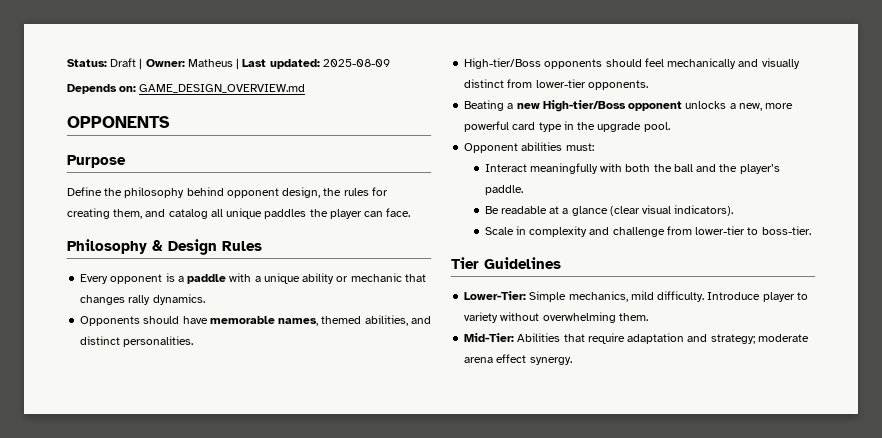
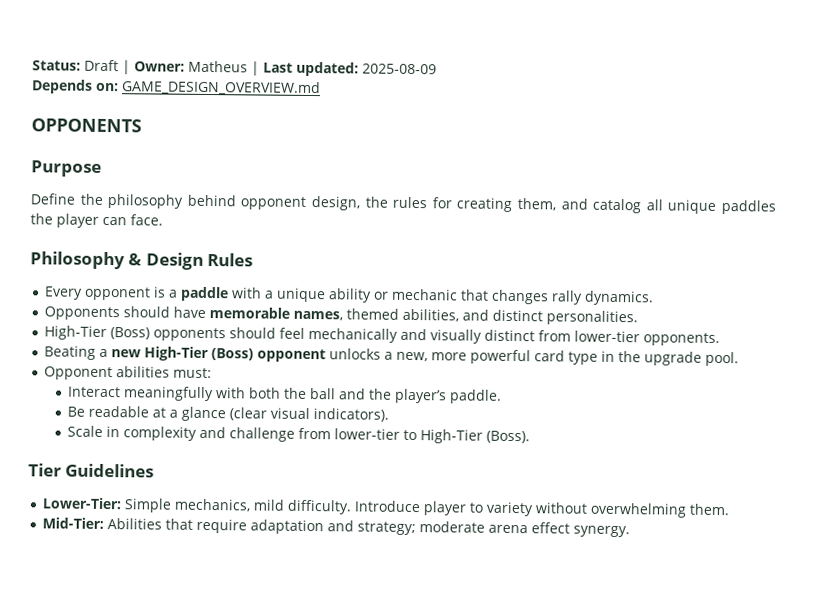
- High-tier/Boss opponents should feel mechanically and visually distinct from lower-tier opponents.
+ High-Tier (Boss) opponents should feel mechanically and visually distinct from lower-tier opponents.
- Beating a new High-tier/Boss opponent unlocks a new, more powerful card type in the upgrade pool.
+ Beating a new High-Tier (Boss) opponent unlocks a new, more powerful card type in the upgrade pool.
- Scale in complexity and challenge from lower-tier to boss-tier.
+ Scale in complexity and challenge from lower-tier to High-Tier (Boss).

